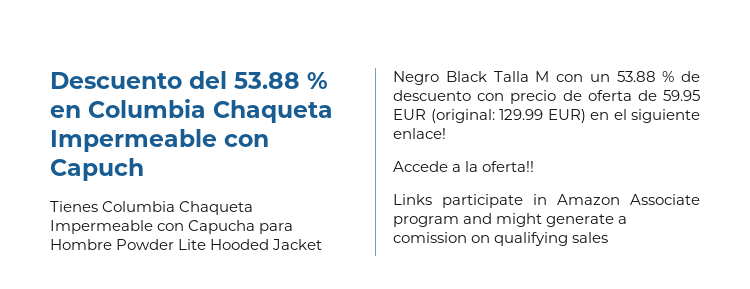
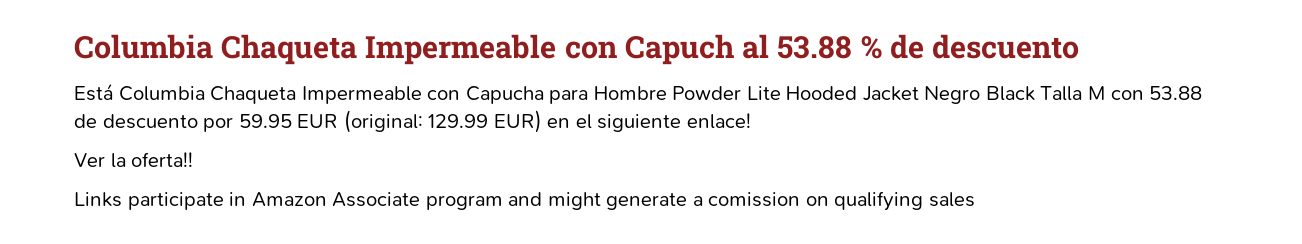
- Descuento del 53.88 % en Columbia Chaqueta Impermeable con Capuch
- Tienes Columbia Chaqueta Impermeable con Capucha para Hombre Powder Lite Hooded Jacket Negro Black Talla M con un 53.88 % de descuento con precio de oferta de 59.95 EUR (original: 129.99 EUR) en el siguiente enlace!
+ Columbia Chaqueta Impermeable con Capuch al 53.88 % de descuento
+ Está Columbia Chaqueta Impermeable con Capucha para Hombre Powder Lite Hooded Jacket Negro Black Talla M con 53.88 de descuento por 59.95 EUR (original: 129.99 EUR) en el siguiente enlace!
- Accede a la oferta!!
+ Ver la oferta!!

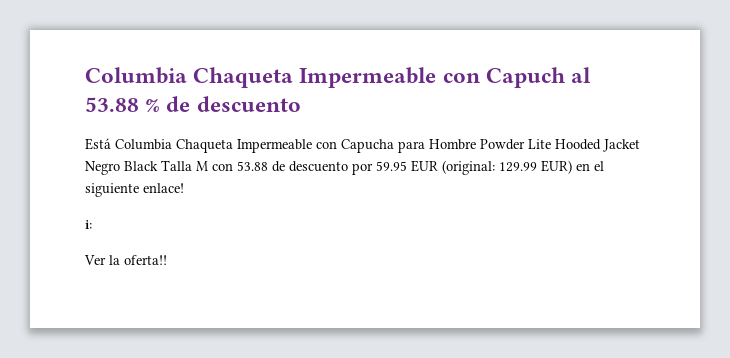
+ ℹ:
- Links participate in Amazon Associate program and might generate a comission on qualifying sales

